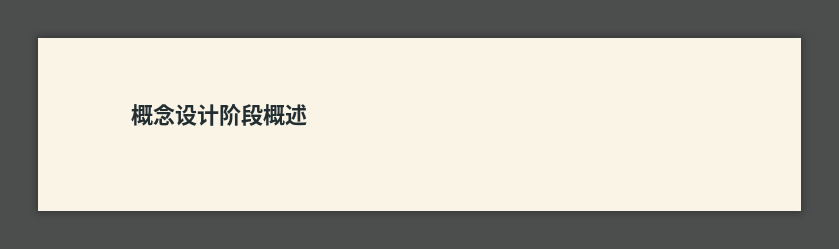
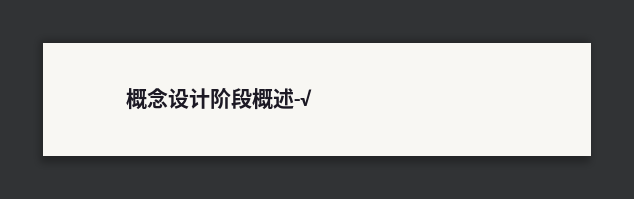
- 概念设计阶段概述
+ 概念设计阶段概述-√

